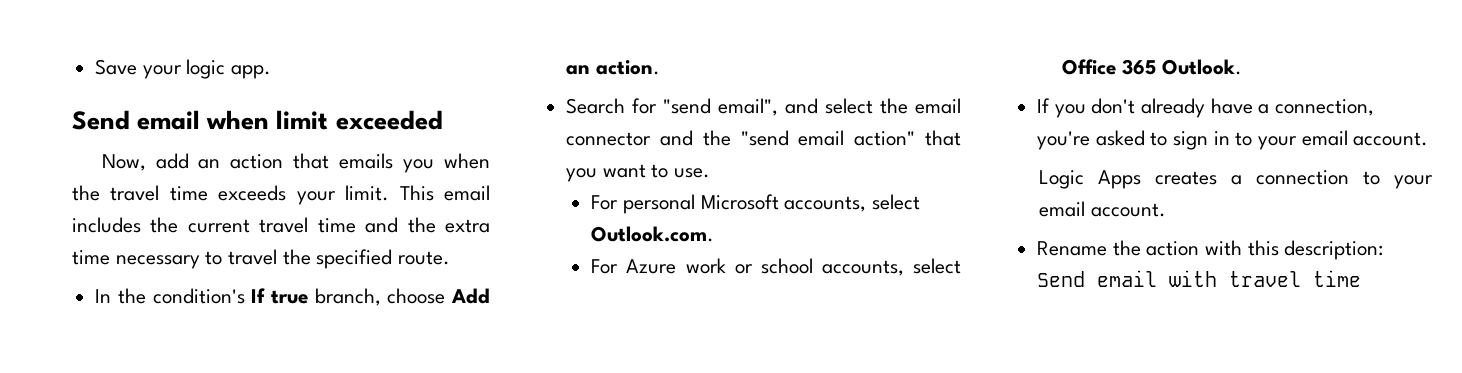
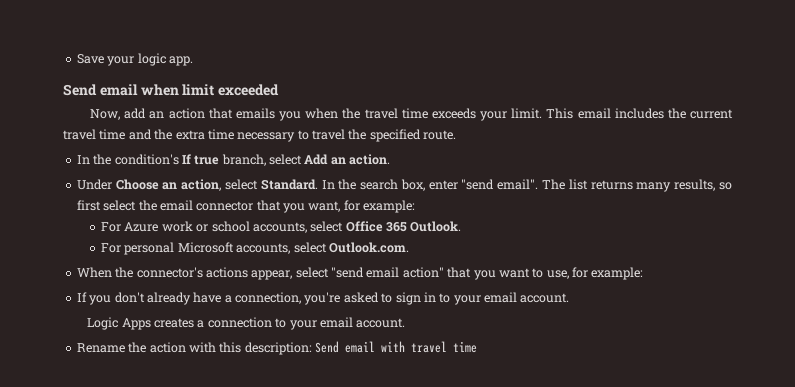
- In the condition's If true branch, choose Add an action.
+ In the condition's If true branch, select Add an action.
- Search for "send email", and select the email connector and the "send email action" that you want to use.
- For personal Microsoft accounts, select Outlook.com.
+ Under Choose an action, select Standard. In the search box, enter "send email". The list returns many results, so first select the email connector that you want, for example:
+ For personal Microsoft accounts, select Outlook.com.
+ When the connector's actions appear, select "send email action" that you want to use, for example:

